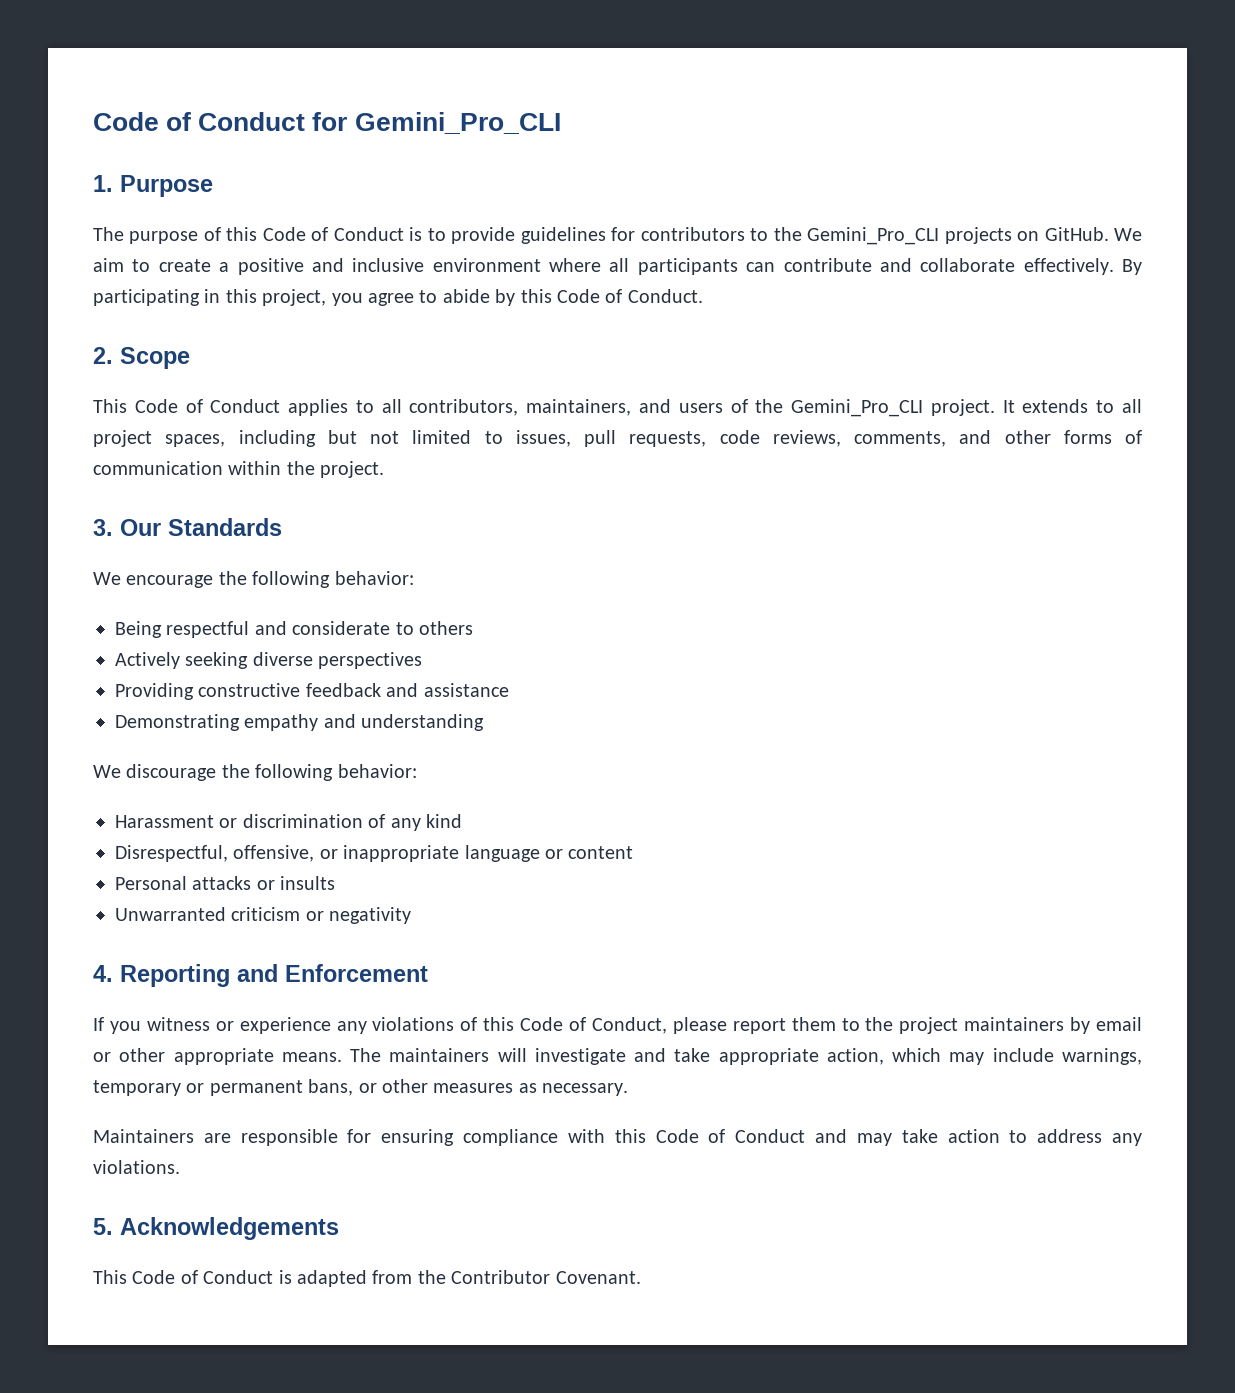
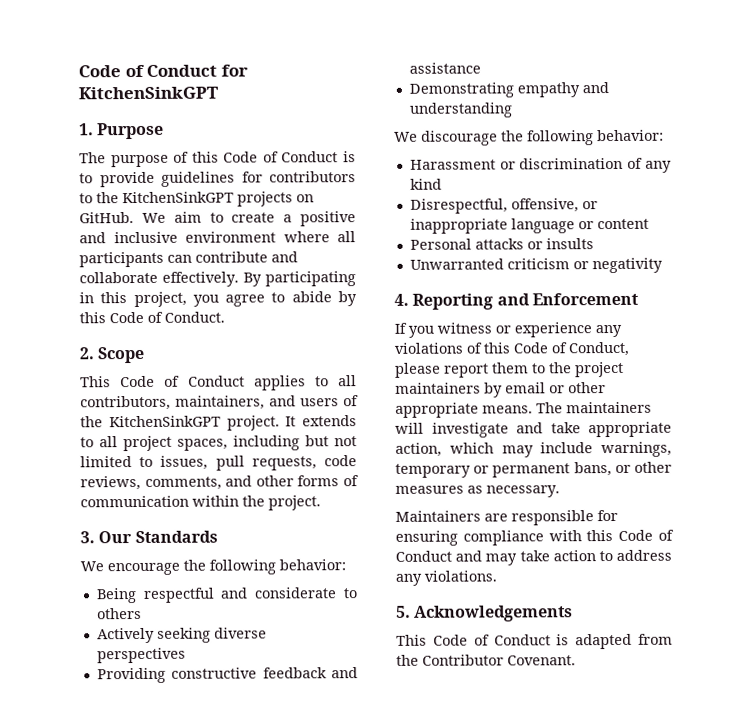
- Code of Conduct for Gemini_Pro_CLI
+ Code of Conduct for KitchenSinkGPT
- The purpose of this Code of Conduct is to provide guidelines for contributors to the Gemini_Pro_CLI projects on GitHub.
+ The purpose of this Code of Conduct is to provide guidelines for contributors to the KitchenSinkGPT projects on GitHub.
- This Code of Conduct applies to all contributors, maintainers, and users of the Gemini_Pro_CLI project.
+ This Code of Conduct applies to all contributors, maintainers, and users of the KitchenSinkGPT project.

